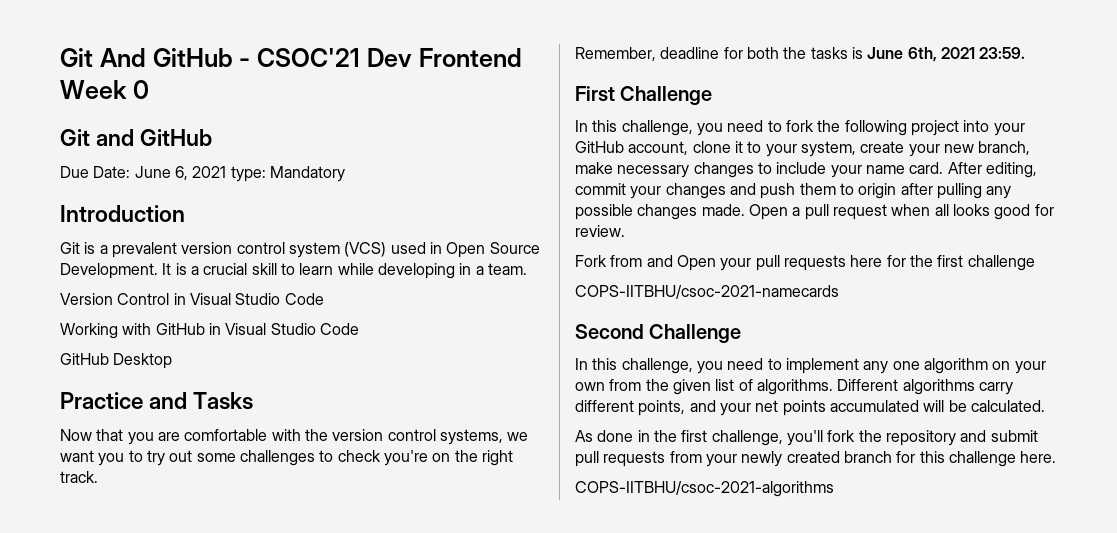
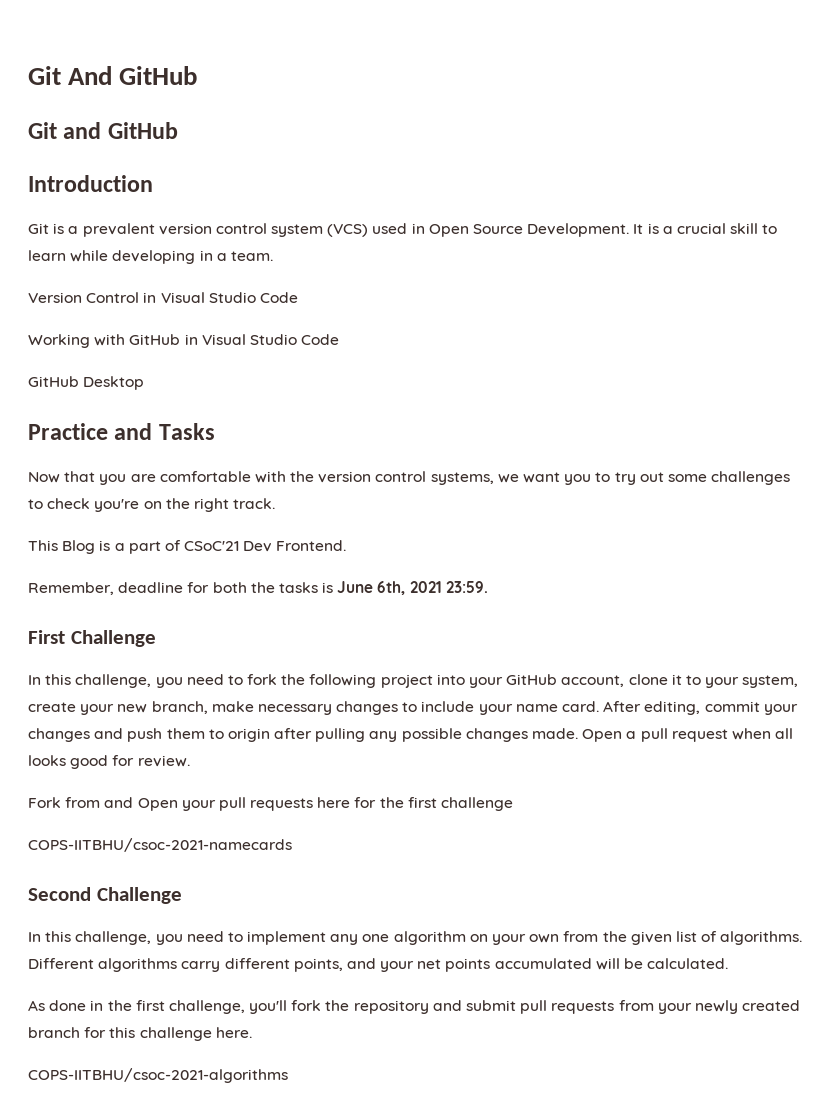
- Git And GitHub - CSOC'21 Dev Frontend Week 0
+ Git And GitHub
  Git and GitHub
- Due Date: June 6, 2021 type: Mandatory
+ This Blog is a part of CSoC'21 Dev Frontend.

